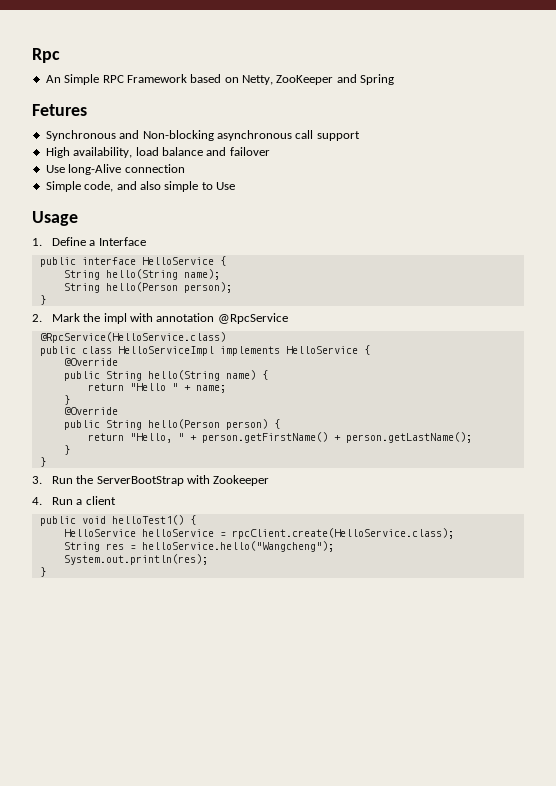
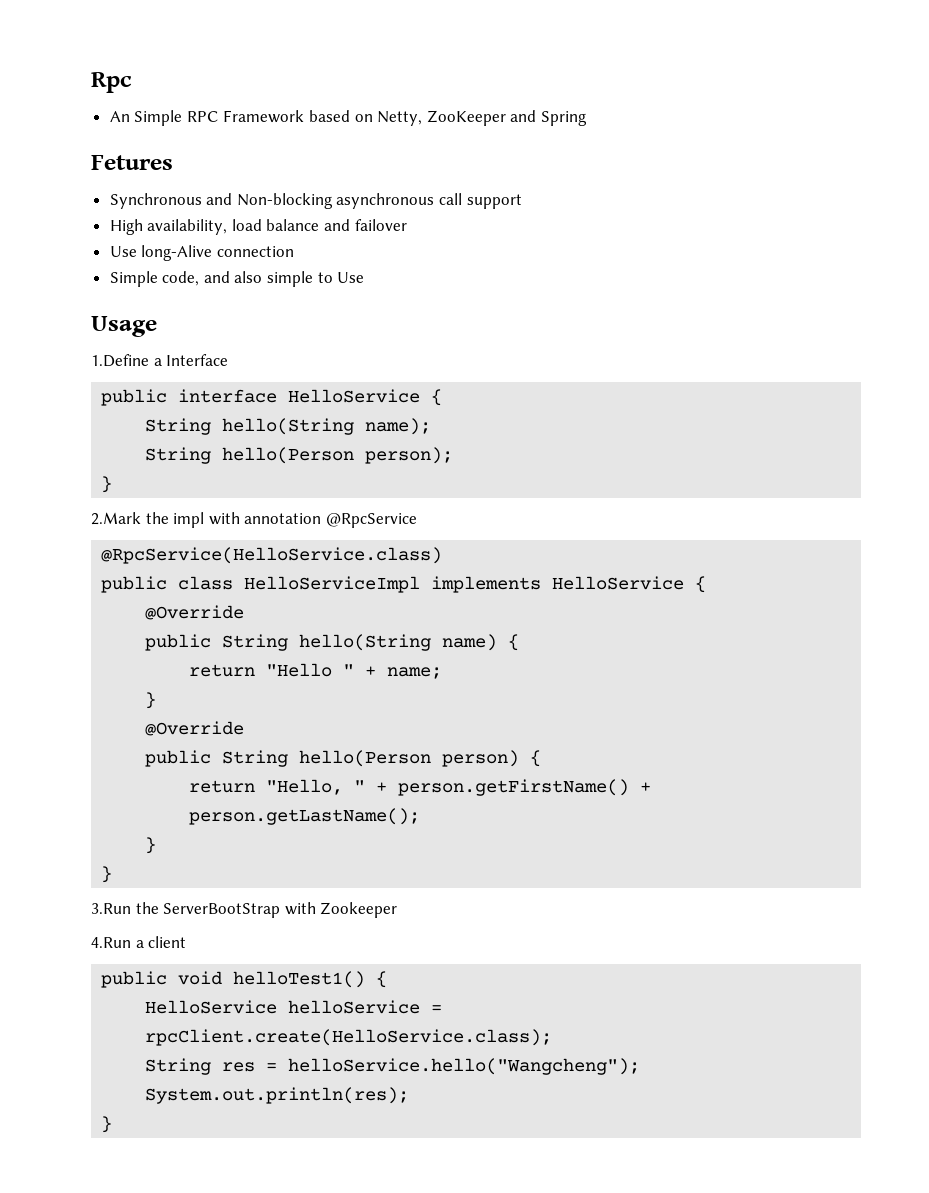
- 1. Define a Interface
+ 1.Define a Interface
- 2. Mark the impl with annotation @RpcService
+ 2.Mark the impl with annotation @RpcService
- 3. Run the ServerBootStrap with Zookeeper
+ 3.Run the ServerBootStrap with Zookeeper
- 4. Run a client
+ 4.Run a client

